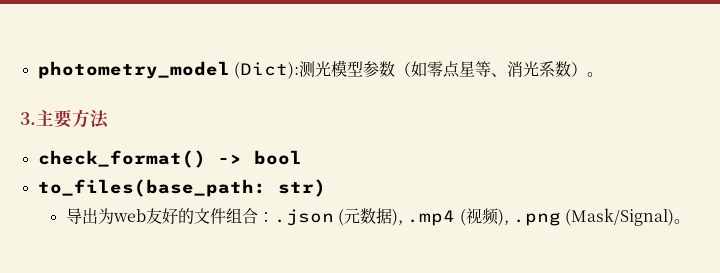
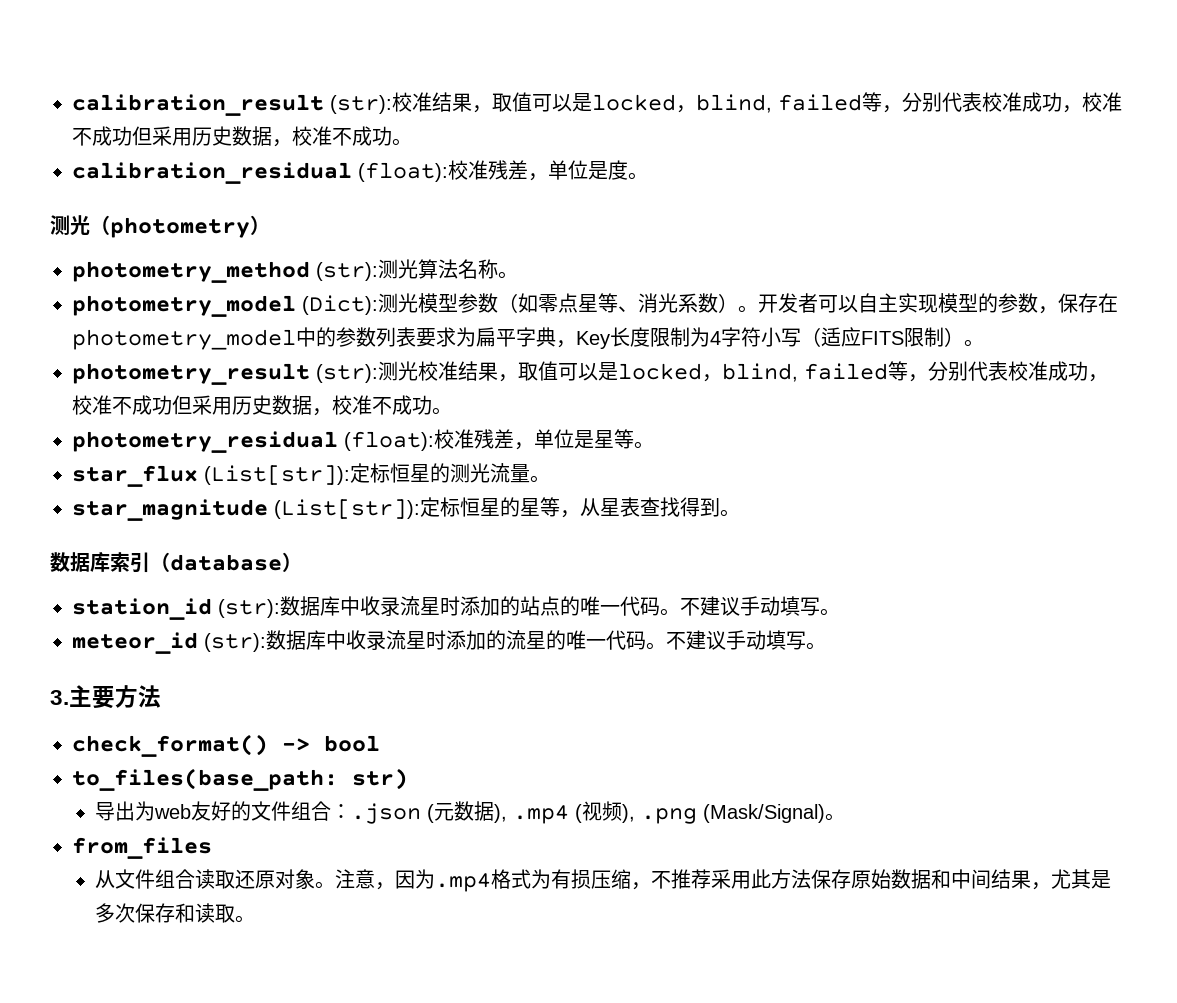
+ calibration_result (str):校准结果，取值可以是locked，blind, failed等，分别代表校准成功，校准不成功但采用历史数据，校准不成功。
+ calibration_residual (float):校准残差，单位是度。
+ 测光（photometry）
+ photometry_method (str):测光算法名称。
+ 开发者可以自主实现模型的参数，保存在photometry_model中的参数列表要求为扁平字典，Key长度限制为4字符小写（适应FITS限制）。
+ photometry_result (str):测光校准结果，取值可以是locked，blind, failed等，分别代表校准成功，校准不成功但采用历史数据，校准不成功。
+ photometry_residual (float):校准残差，单位是星等。
+ star_flux (List[str]):定标恒星的测光流量。
+ star_magnitude (List[str]):定标恒星的星等，从星表查找得到。
+ 数据库索引（database）
+ station_id (str):数据库中收录流星时添加的站点的唯一代码。不建议手动填写。
+ meteor_id (str):数据库中收录流星时添加的流星的唯一代码。不建议手动填写。
+ from_files
+ 从文件组合读取还原对象。注意，因为.mp4格式为有损压缩，不推荐采用此方法保存原始数据和中间结果，尤其是多次保存和读取。

